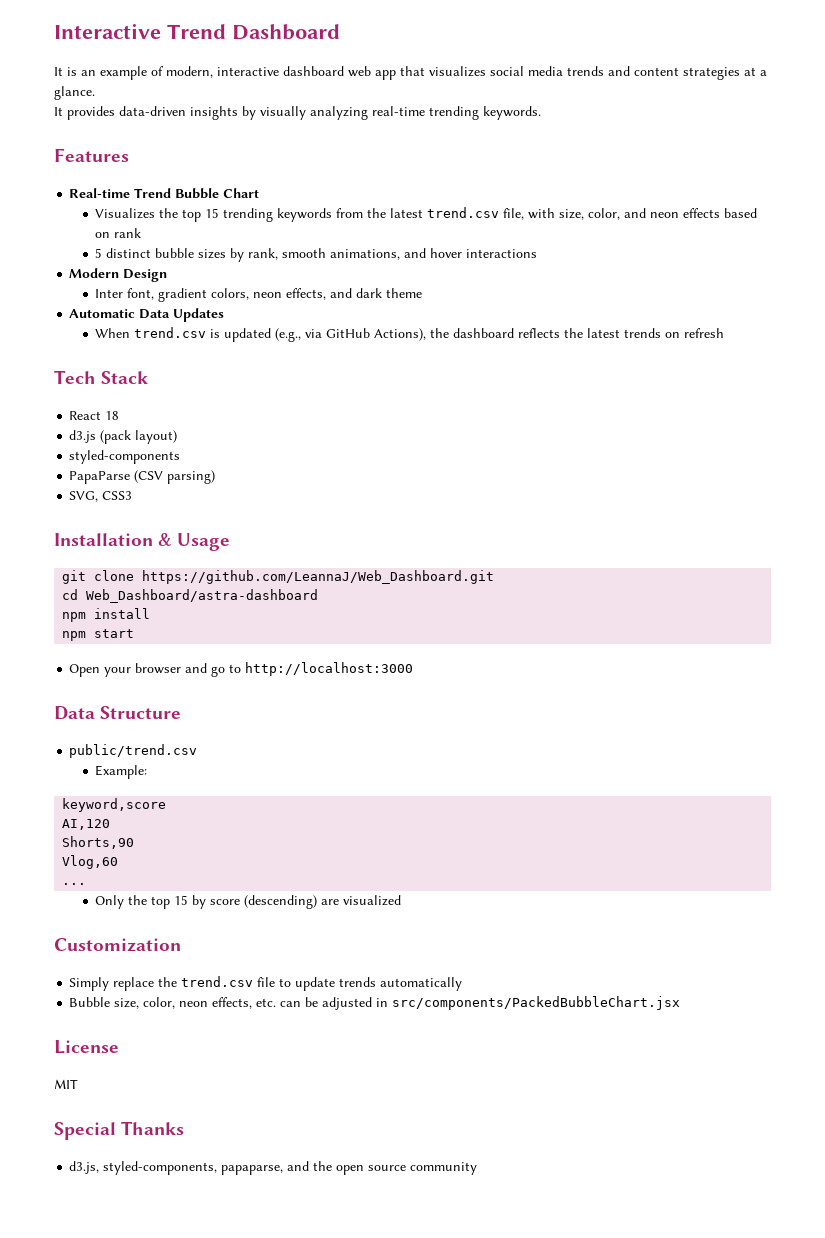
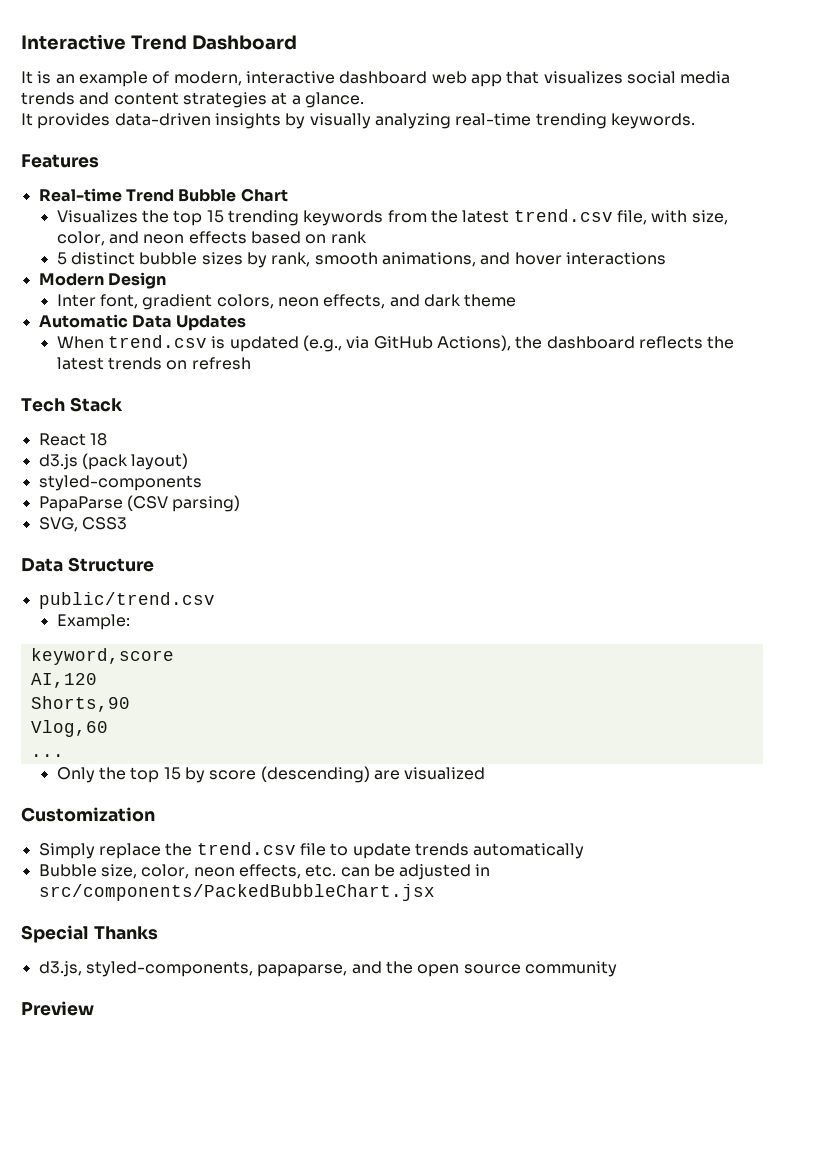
- Installation & Usage
- git clone https://github.com/LeannaJ/Web_Dashboard.git
- cd Web_Dashboard/astra-dashboard
- npm install
- npm start
- Open your browser and go to http://localhost:3000
- License
- MIT
+ Preview

